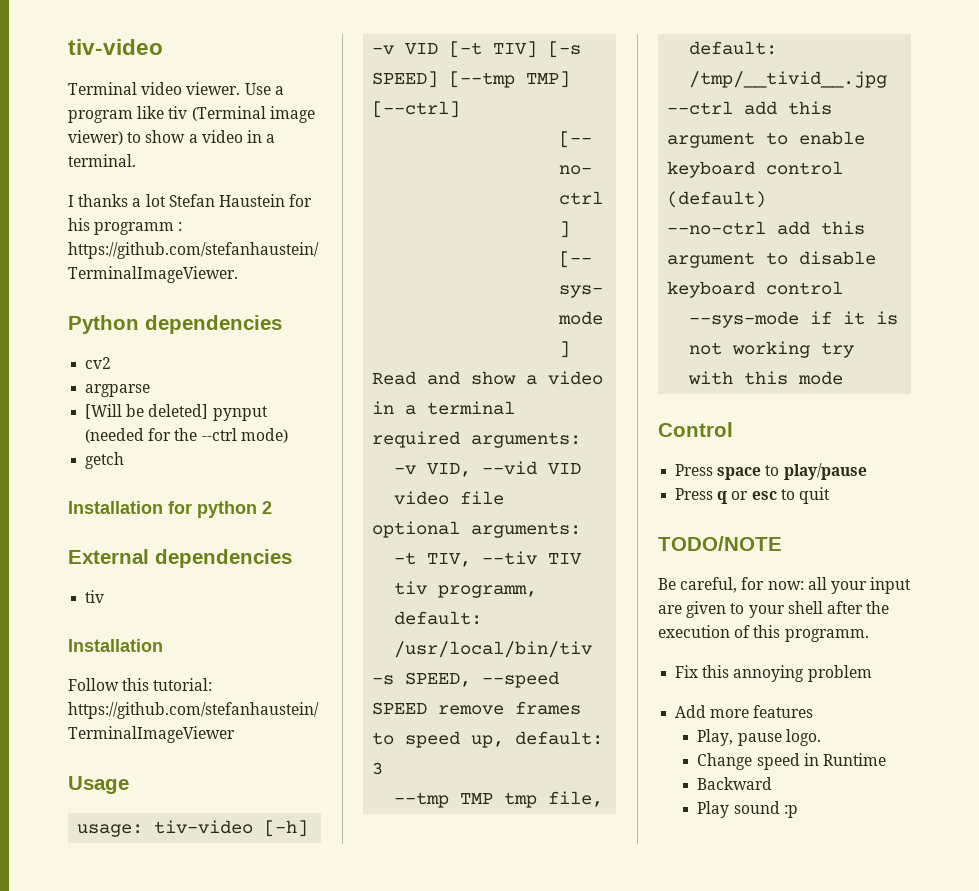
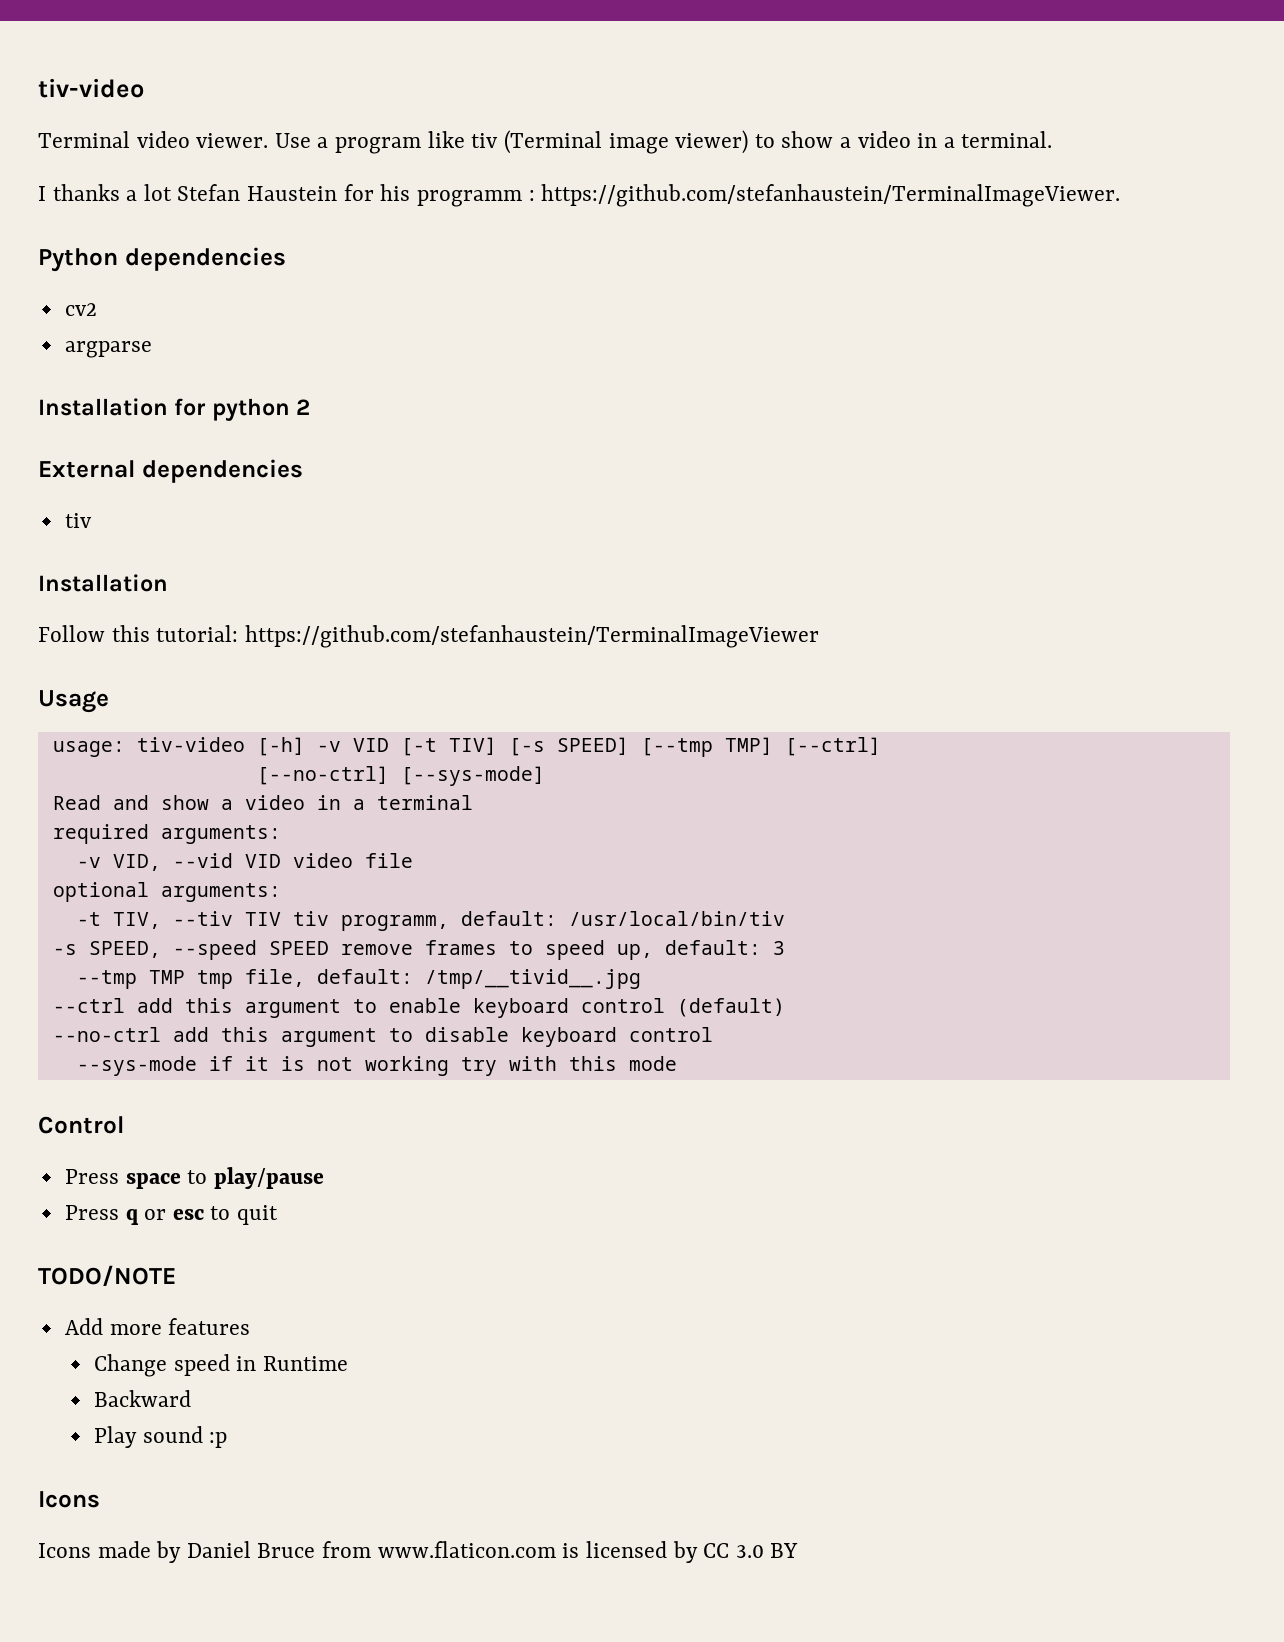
- [Will be deleted] pynput (needed for the --ctrl mode)
- getch
- Be careful, for now: all your input are given to your shell after the execution of this programm.
- Fix this annoying problem
- Play, pause logo.
  Play sound :p
+ Icons
+ Icons made by Daniel Bruce from www.flaticon.com is licensed by CC 3.0 BY

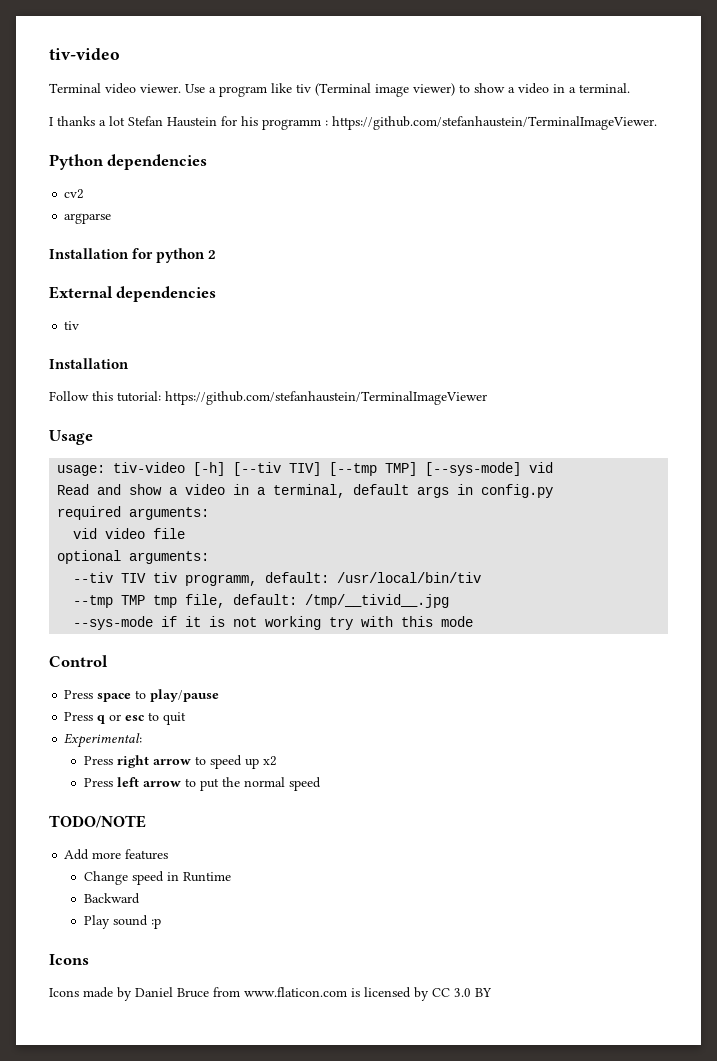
- usage: tiv-video [-h] -v VID [-t TIV] [-s SPEED] [--tmp TMP] [--ctrl]
- [--no-ctrl] [--sys-mode]
+ usage: tiv-video [-h] [--tiv TIV] [--tmp TMP] [--sys-mode] vid
- Read and show a video in a terminal
+ Read and show a video in a terminal, default args in config.py
  required arguments:
- -v VID, --vid VID video file
+ vid video file
- -t TIV, --tiv TIV tiv programm, default: /usr/local/bin/tiv
+ --tiv TIV tiv programm, default: /usr/local/bin/tiv
- -s SPEED, --speed SPEED remove frames to speed up, default: 3
- --ctrl add this argument to enable keyboard control (default)
- --no-ctrl add this argument to disable keyboard control
+ Experimental:
+ Press right arrow to speed up x2
+ Press left arrow to put the normal speed

